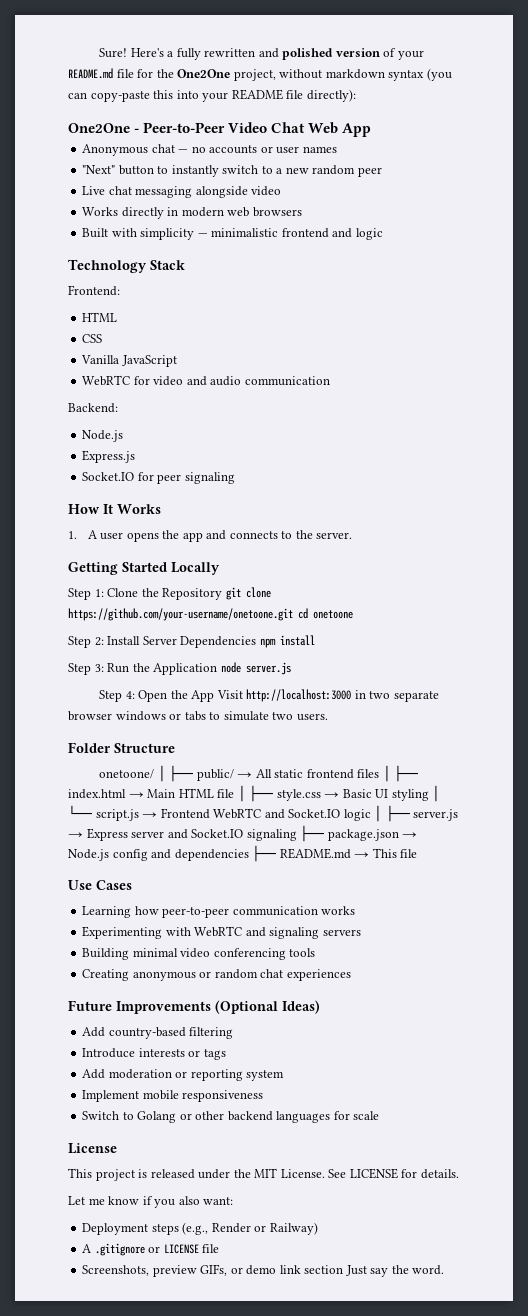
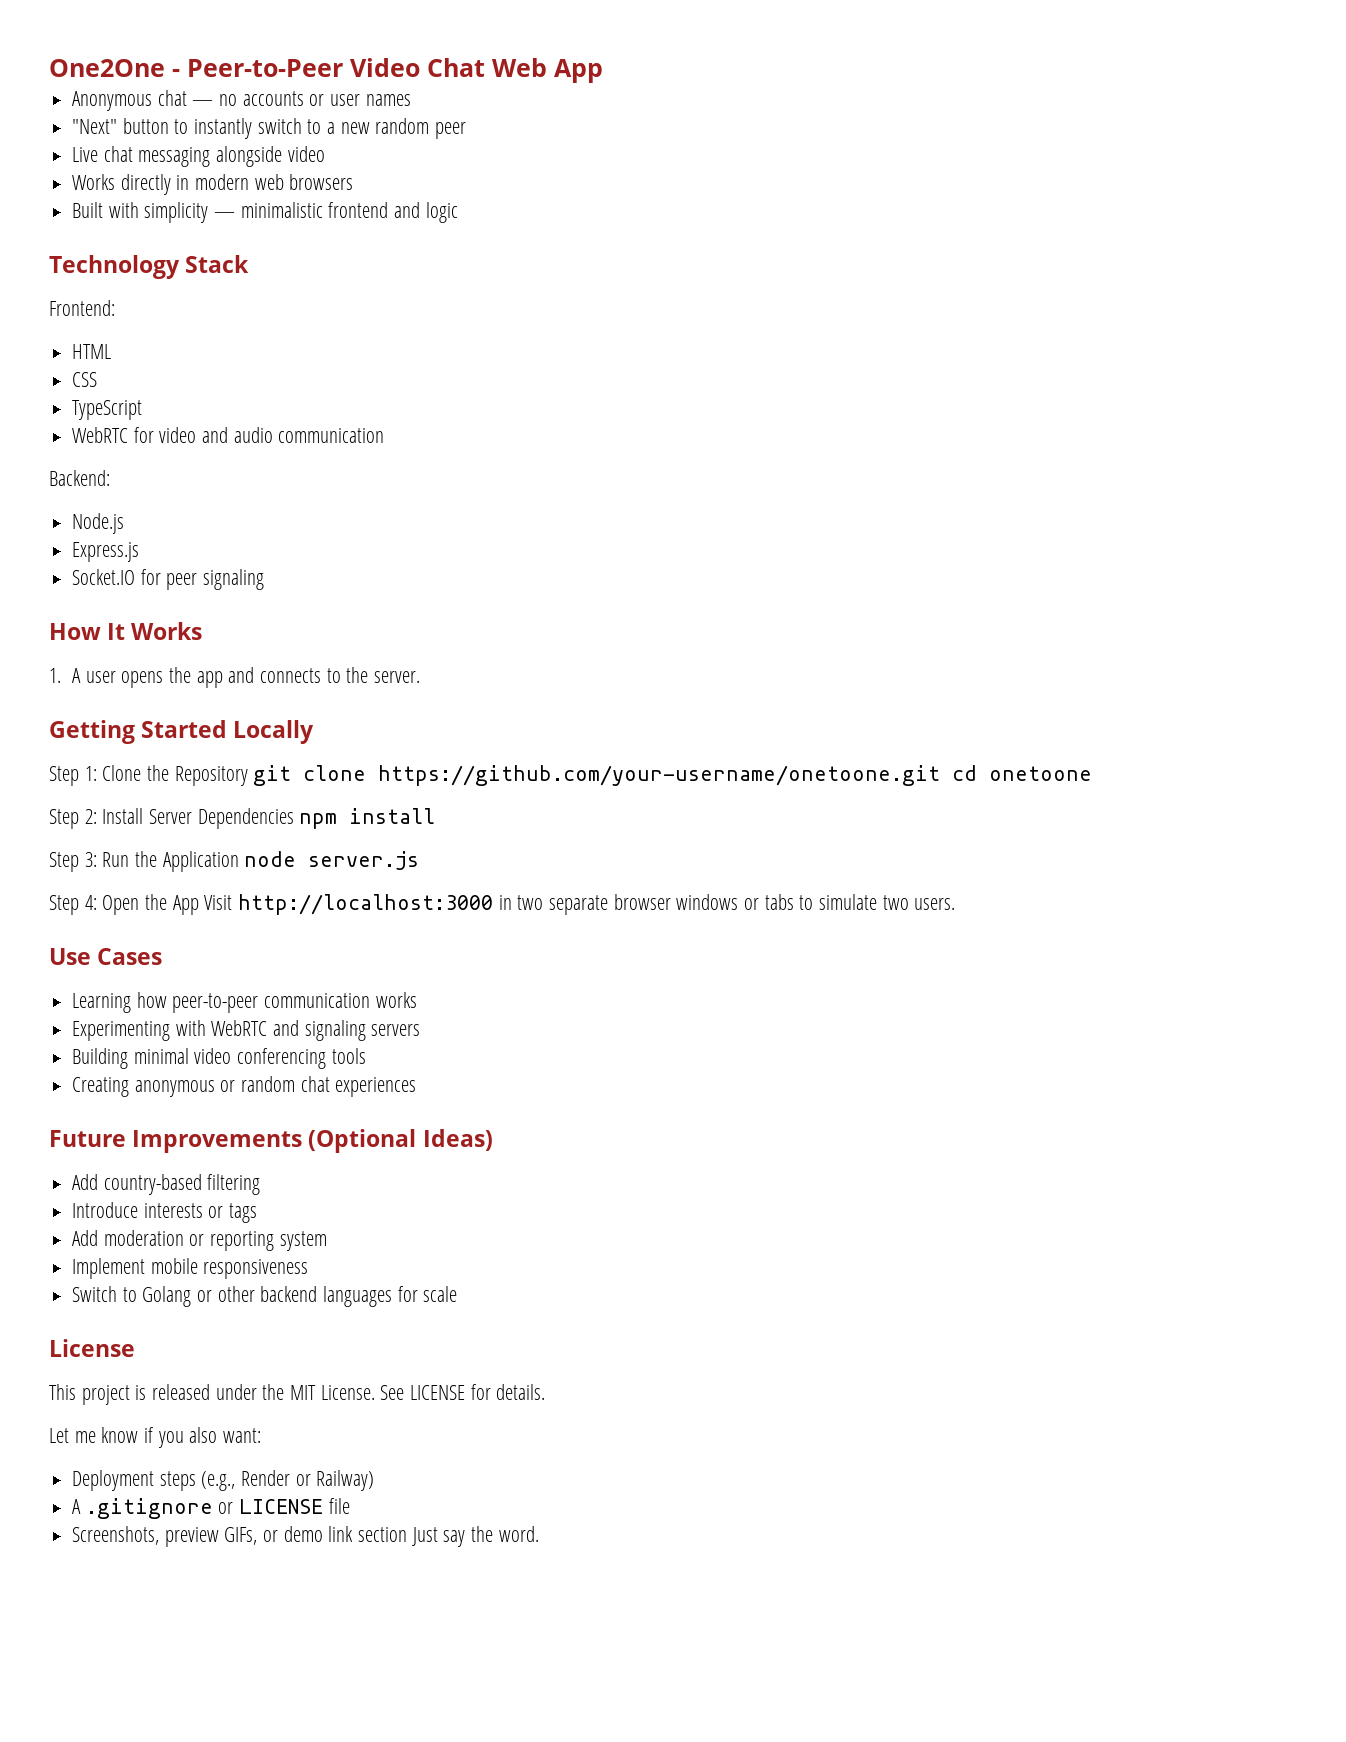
- Sure! Here's a fully rewritten and polished version of your README.md file for the One2One project, without markdown syntax (you can copy-paste this into your README file directly):
- Vanilla JavaScript
+ TypeScript
- Folder Structure
- onetoone/ │ ├── public/ → All static frontend files │ ├── index.html → Main HTML file │ ├── style.css → Basic UI styling │ └── script.js → Frontend WebRTC and Socket.IO logic │ ├── server.js → Express server and Socket.IO signaling ├── package.json → Node.js config and dependencies ├── README.md → This file

